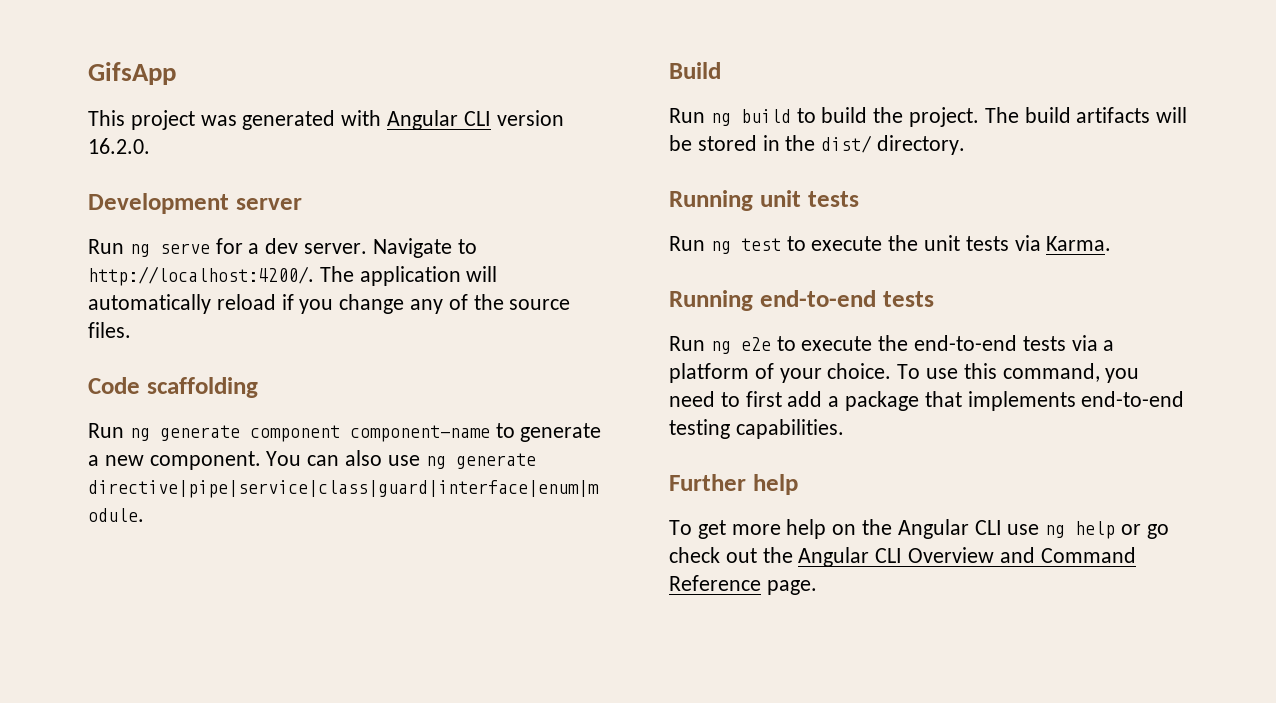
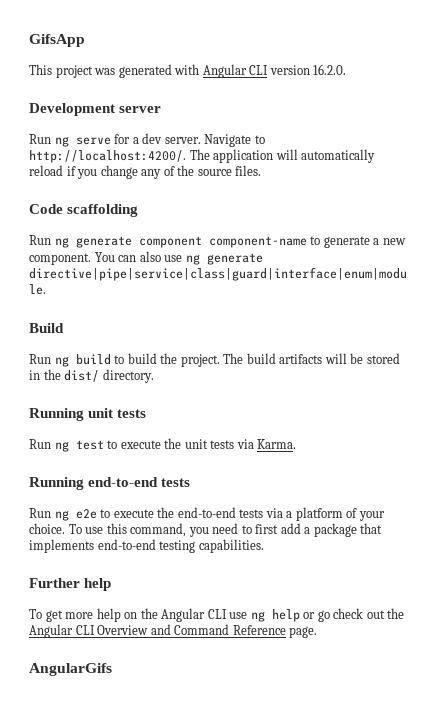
+ AngularGifs

